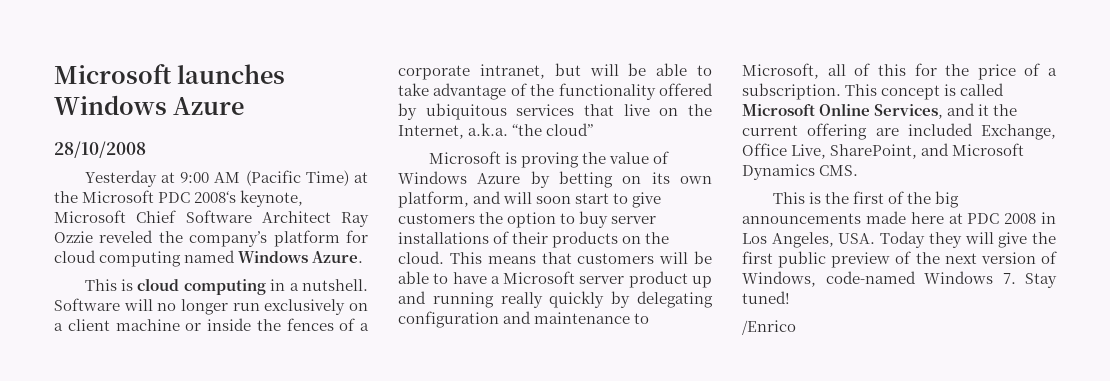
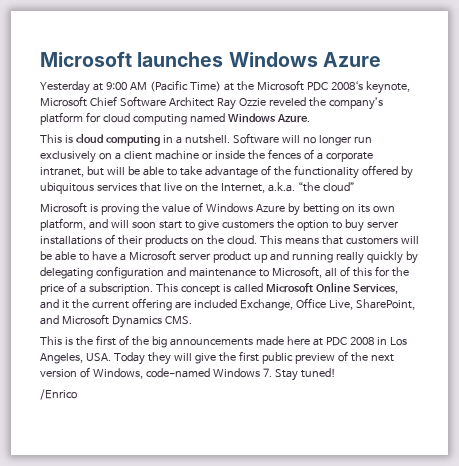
- 28/10/2008

